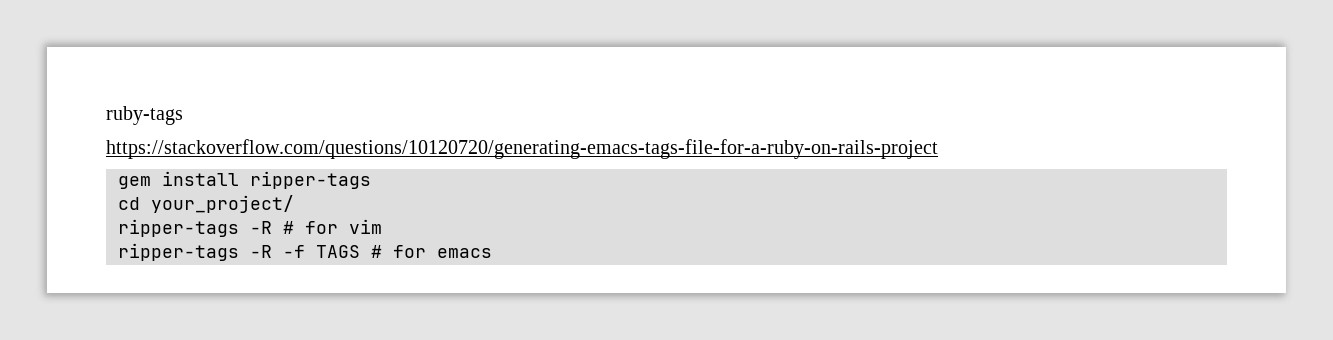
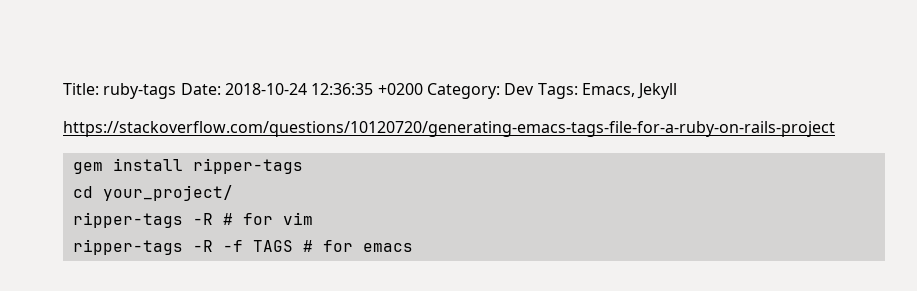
- ruby-tags
+ Title: ruby-tags Date: 2018-10-24 12:36:35 +0200 Category: Dev Tags: Emacs, Jekyll

